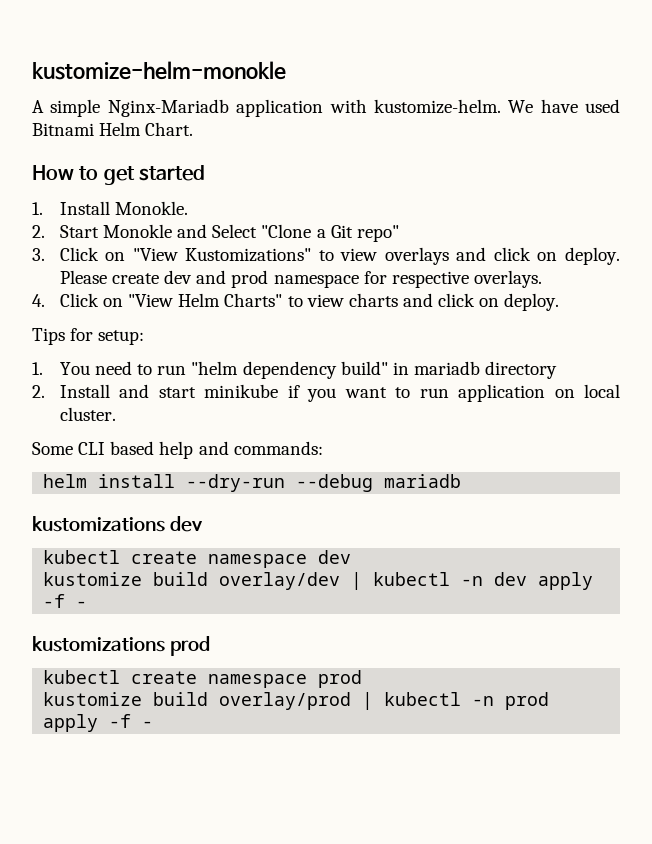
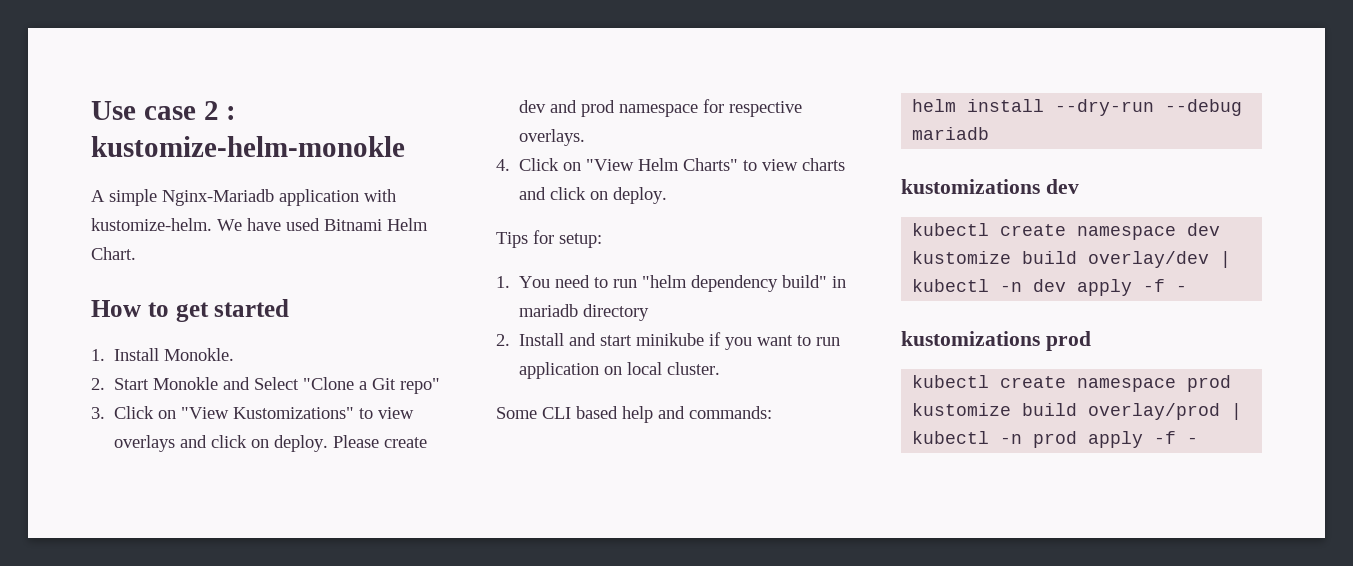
- kustomize-helm-monokle
+ Use case 2 : kustomize-helm-monokle

